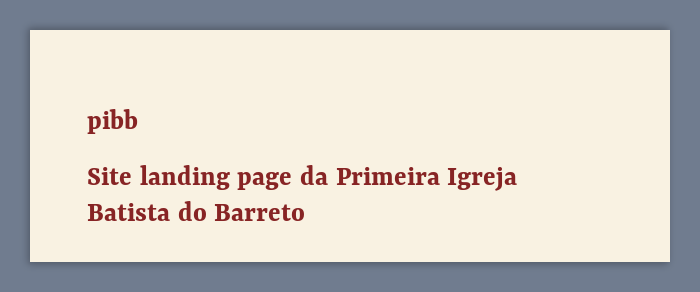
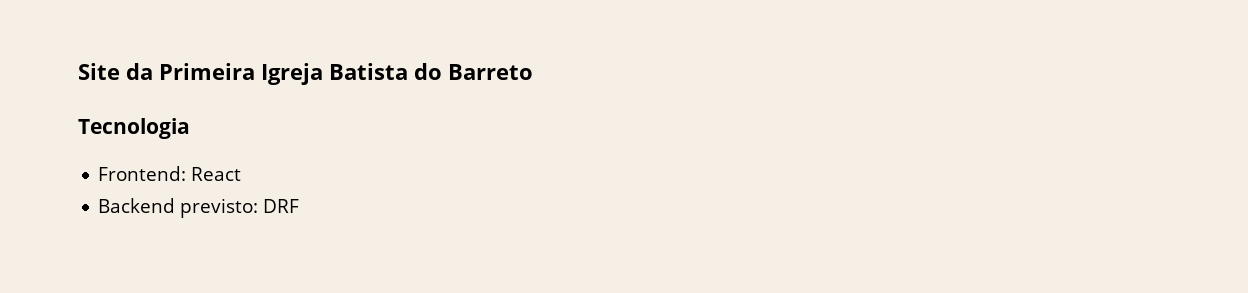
- pibb
- Site landing page da Primeira Igreja Batista do Barreto
+ Site da Primeira Igreja Batista do Barreto
+ Tecnologia
+ Frontend: React
+ Backend previsto: DRF

